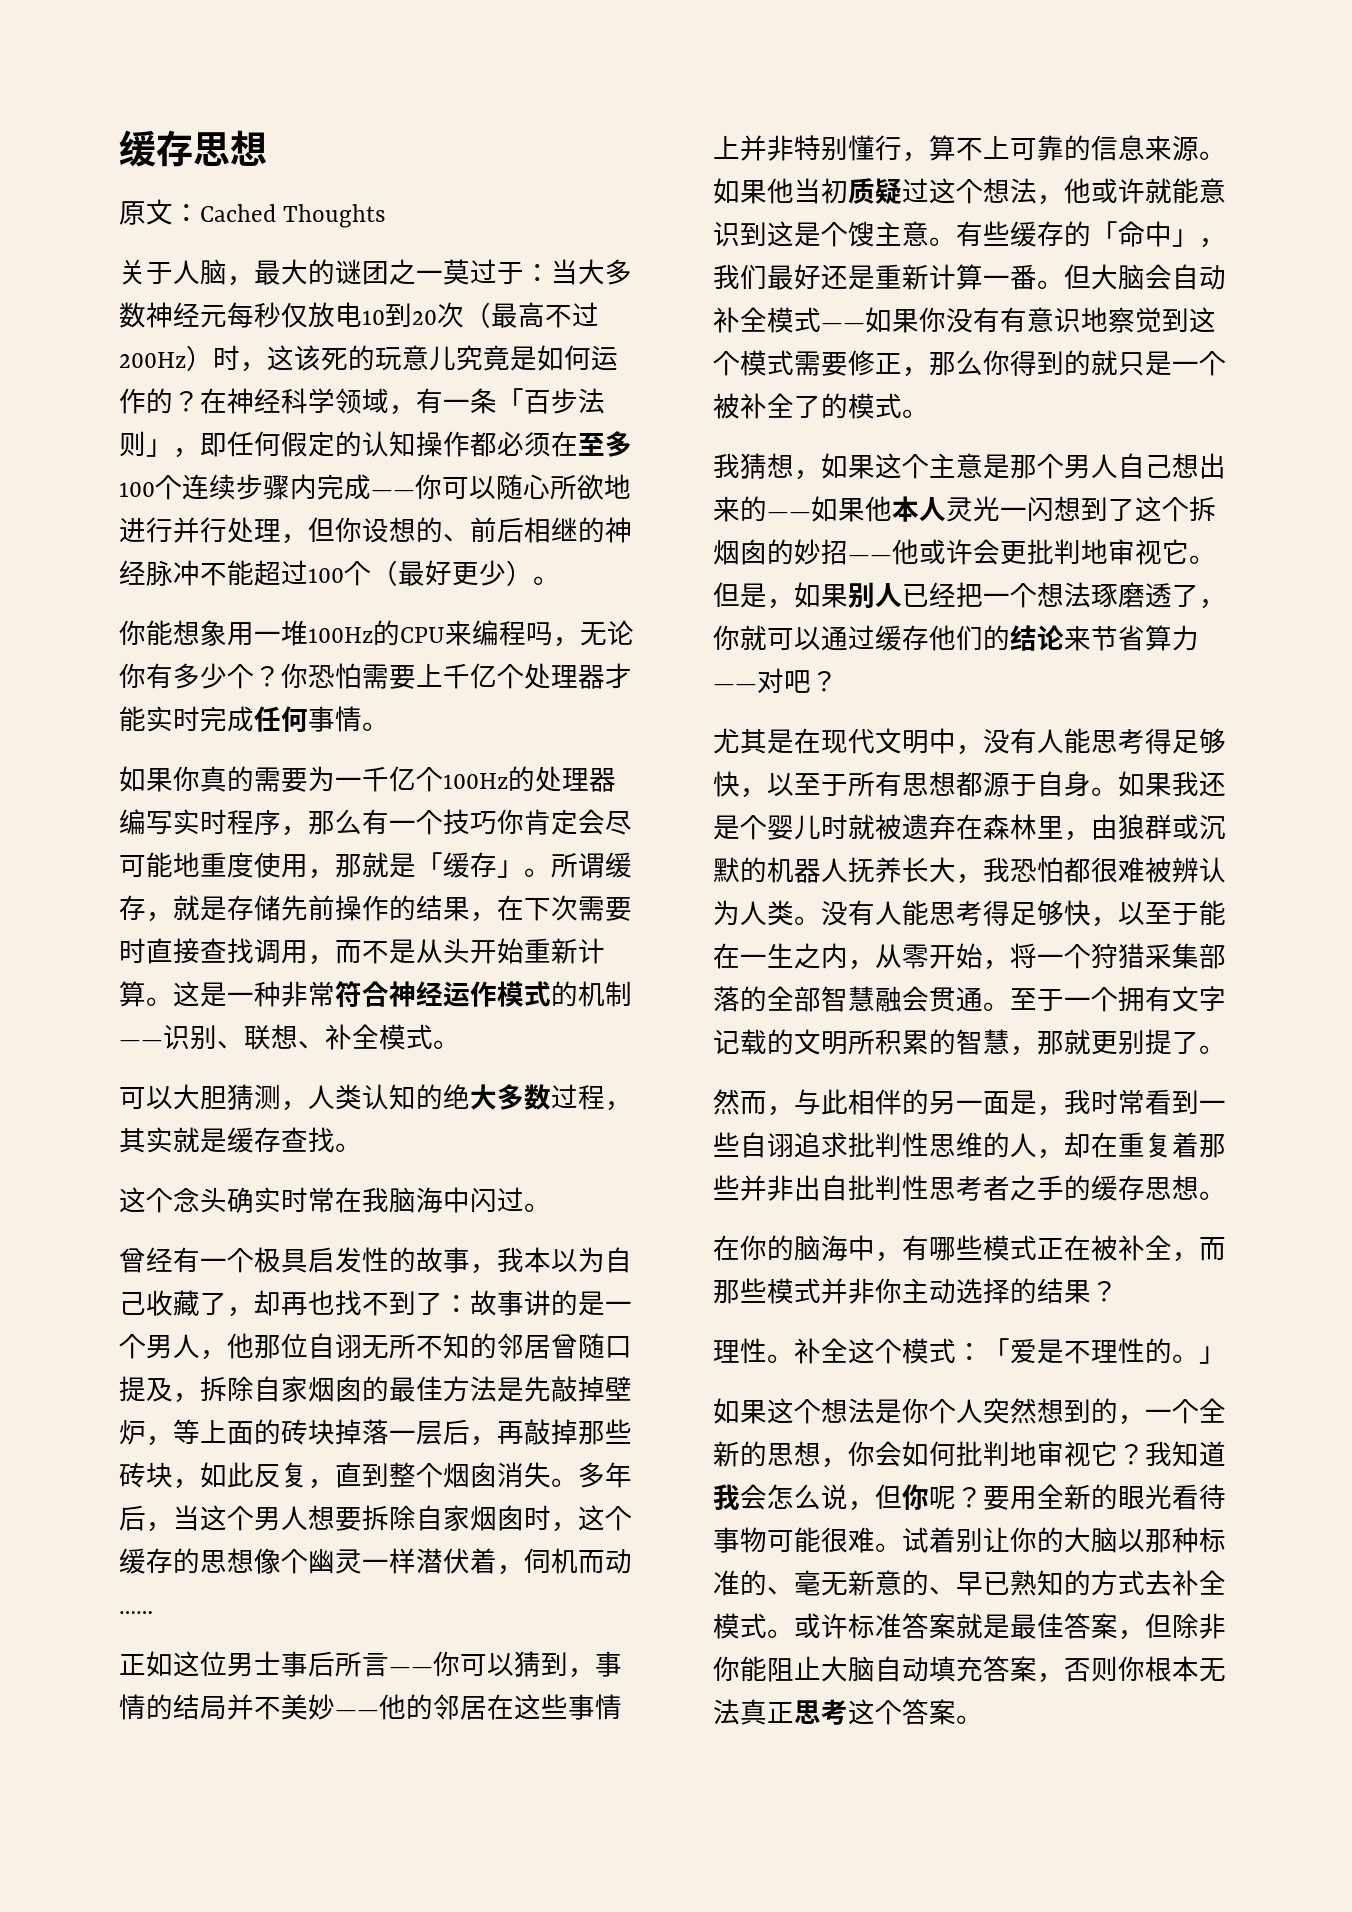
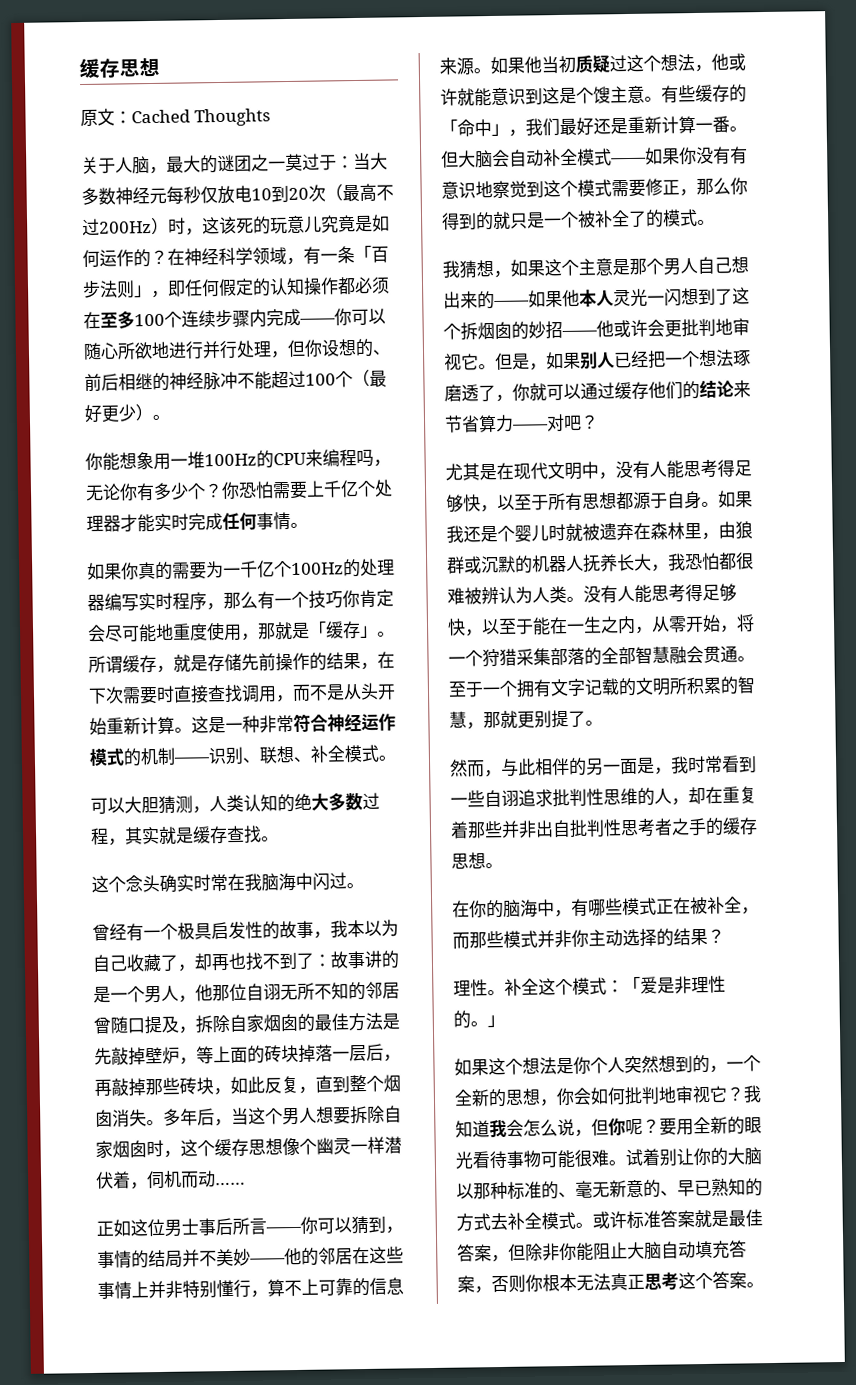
- 多年后，当这个男人想要拆除自家烟囱时，这个缓存的思想像个幽灵一样潜伏着，伺机而动……
+ 多年后，当这个男人想要拆除自家烟囱时，这个缓存思想像个幽灵一样潜伏着，伺机而动……
- 补全这个模式：「爱是不理性的。」
+ 补全这个模式：「爱是非理性的。」

